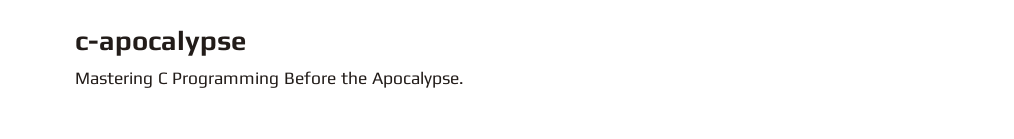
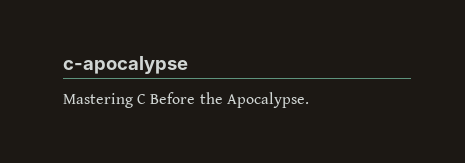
- Mastering C Programming Before the Apocalypse.
+ Mastering C Before the Apocalypse.

